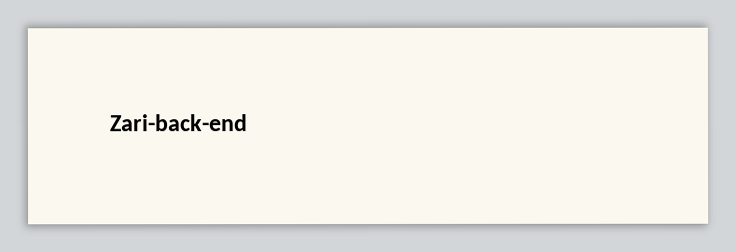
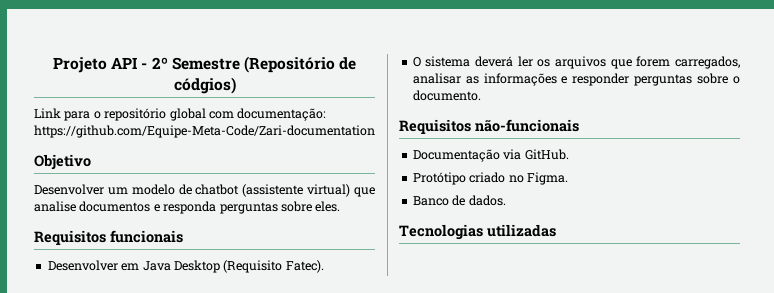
- Zari-back-end
+ Projeto API - 2º Semestre (Repositório de códgios)
+ Link para o repositório global com documentação: https://github.com/Equipe-Meta-Code/Zari-documentation
+ Objetivo
+ Desenvolver um modelo de chatbot (assistente virtual) que analise documentos e responda perguntas sobre eles.
+ Requisitos funcionais
+ Desenvolver em Java Desktop (Requisito Fatec).
+ O sistema deverá ler os arquivos que forem carregados, analisar as informações e responder perguntas sobre o documento.
+ Requisitos não-funcionais
+ Documentação via GitHub.
+ Protótipo criado no Figma.
+ Banco de dados.
+ Tecnologias utilizadas

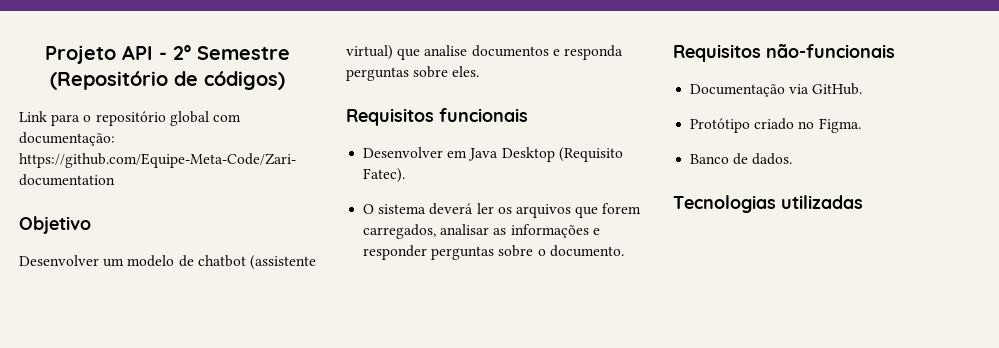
- Projeto API - 2º Semestre (Repositório de códgios)
+ Projeto API - 2º Semestre (Repositório de códigos)

